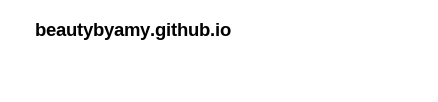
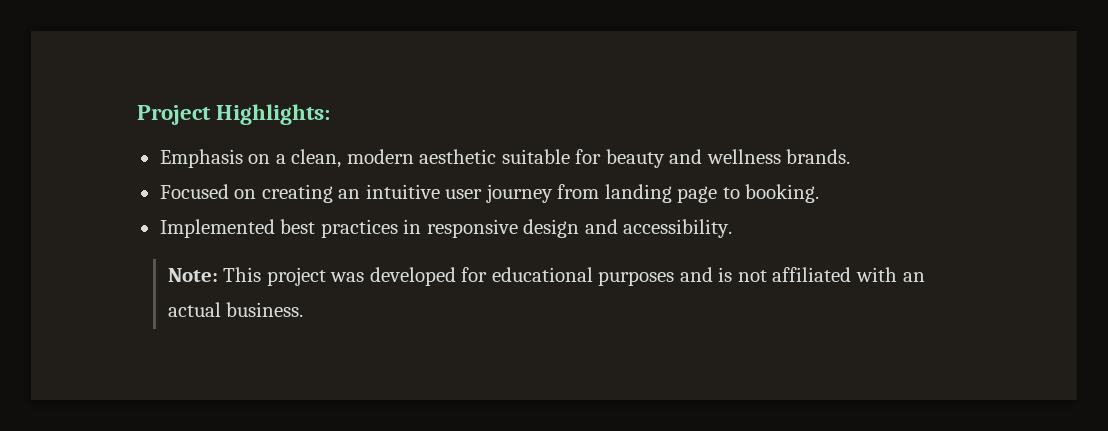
- beautybyamy.github.io
+ Project Highlights:
+ Emphasis on a clean, modern aesthetic suitable for beauty and wellness brands.
+ Focused on creating an intuitive user journey from landing page to booking.
+ Implemented best practices in responsive design and accessibility.
+ Note: This project was developed for educational purposes and is not affiliated with an actual business.

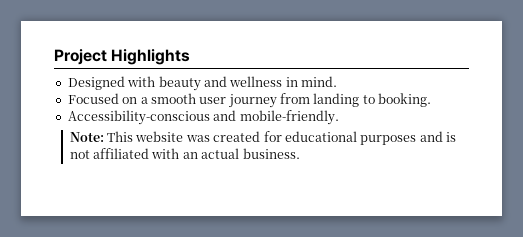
- Project Highlights:
- Emphasis on a clean, modern aesthetic suitable for beauty and wellness brands.
+ Project Highlights
+ Designed with beauty and wellness in mind.
- Focused on creating an intuitive user journey from landing page to booking.
+ Focused on a smooth user journey from landing to booking.
- Implemented best practices in responsive design and accessibility.
+ Accessibility-conscious and mobile-friendly.
- Note: This project was developed for educational purposes and is not affiliated with an actual business.
+ Note: This website was created for educational purposes and is not affiliated with an actual business.

